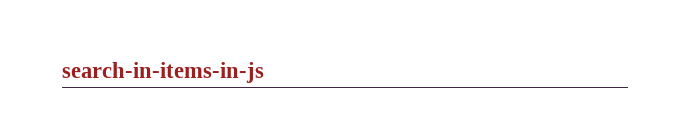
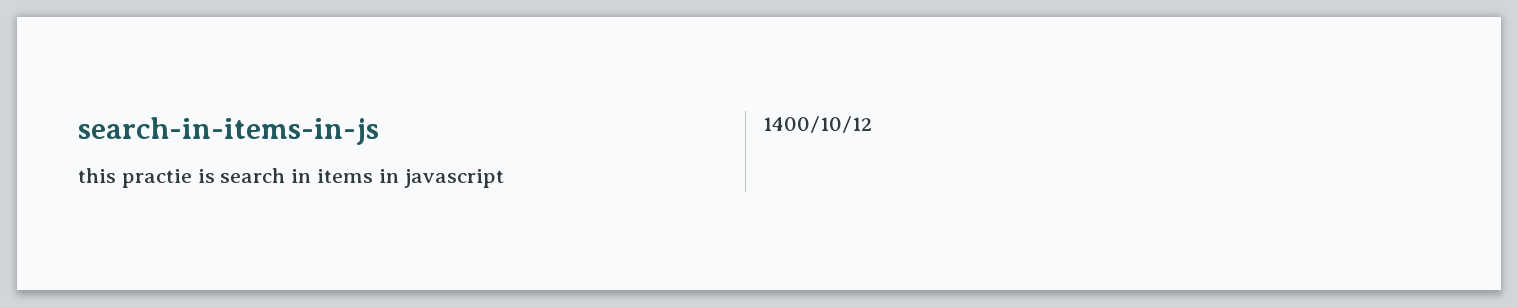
+ this practie is search in items in javascript
+ 1400/10/12

